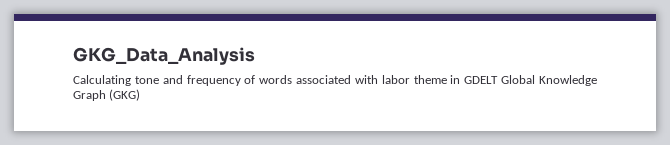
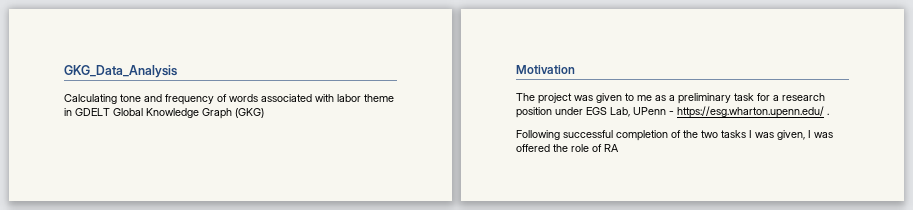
+ Motivation
+ The project was given to me as a preliminary task for a research position under EGS Lab, UPenn - https://esg.wharton.upenn.edu/ .
+ Following successful completion of the two tasks I was given, I was offered the role of RA

